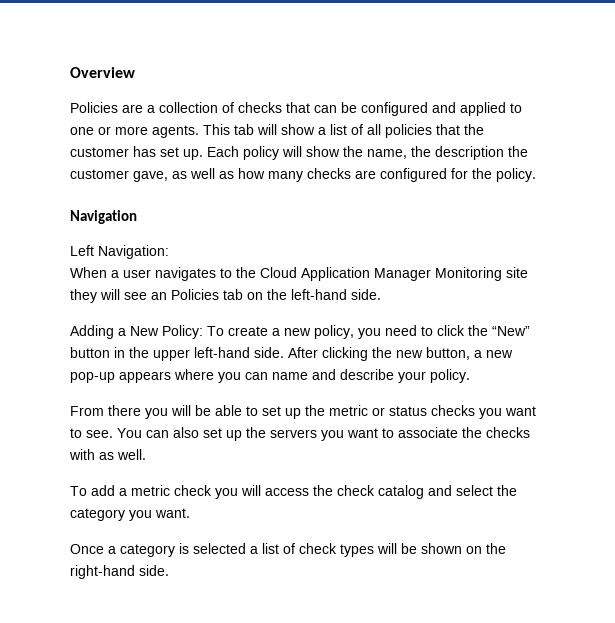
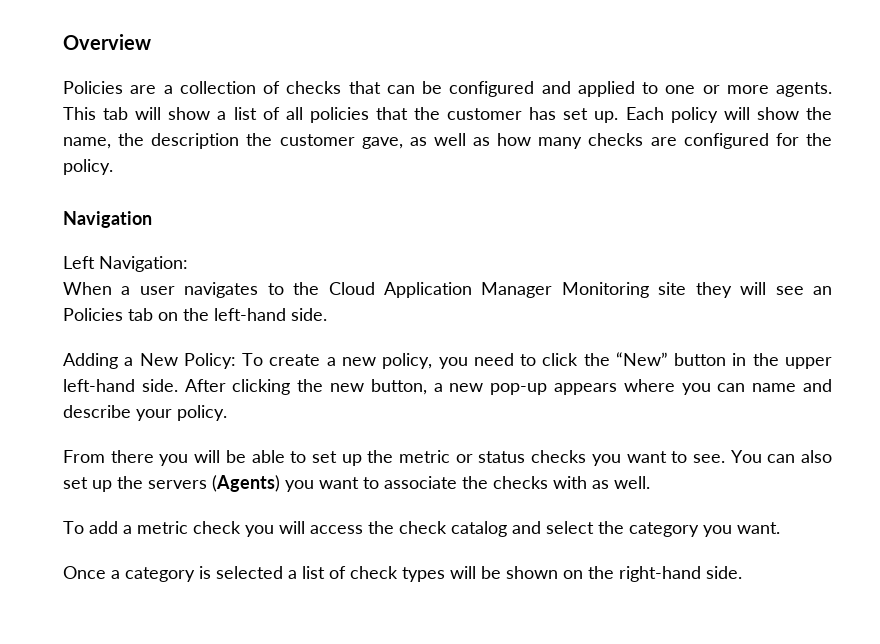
- You can also set up the servers you want to associate the checks with as well.
+ You can also set up the servers (Agents) you want to associate the checks with as well.

